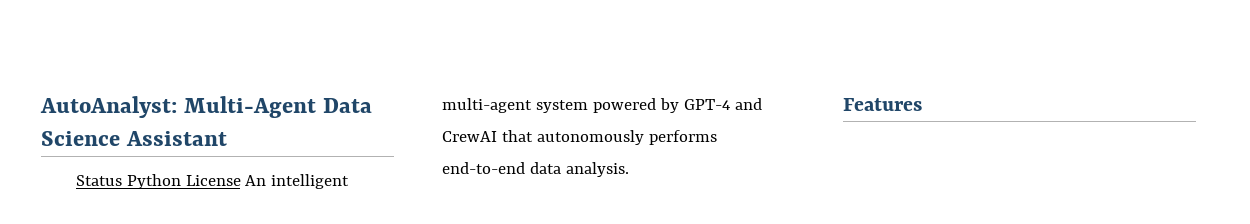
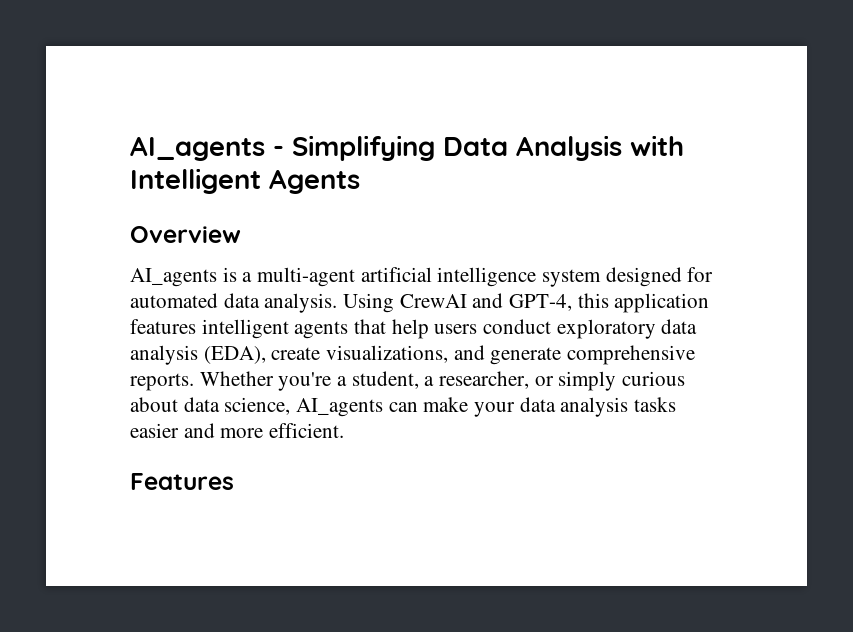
- AutoAnalyst: Multi-Agent Data Science Assistant
- Status Python License An intelligent multi-agent system powered by GPT-4 and CrewAI that autonomously performs end-to-end data analysis.
+ AI_agents - Simplifying Data Analysis with Intelligent Agents
+ Overview
+ AI_agents is a multi-agent artificial intelligence system designed for automated data analysis. Using CrewAI and GPT-4, this application features intelligent agents that help users conduct exploratory data analysis (EDA), create visualizations, and generate comprehensive reports. Whether you're a student, a researcher, or simply curious about data science, AI_agents can make your data analysis tasks easier and more efficient.

